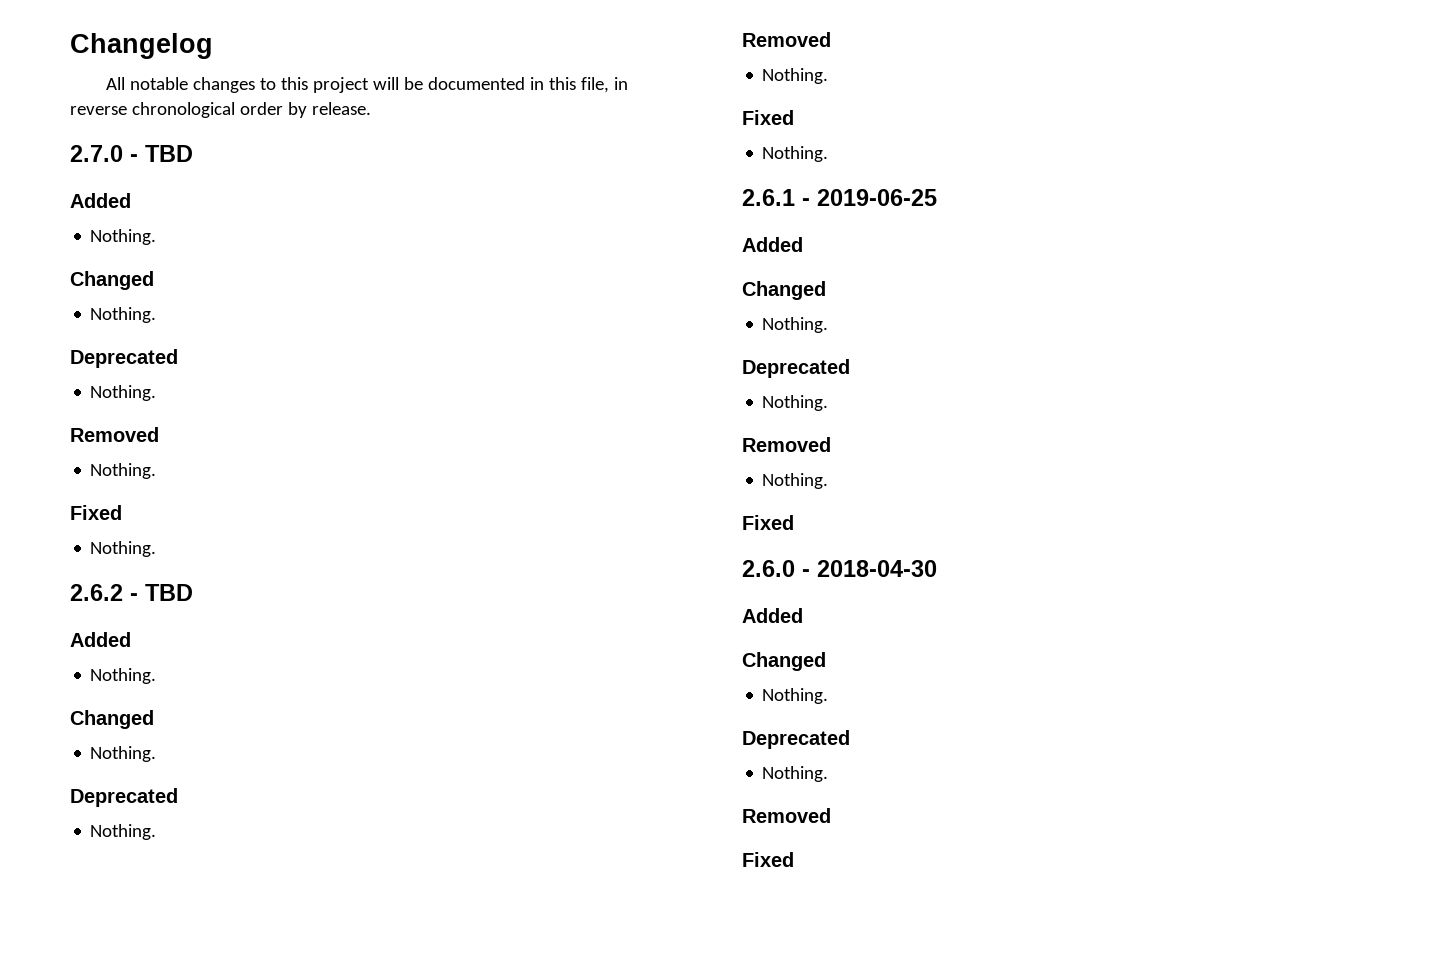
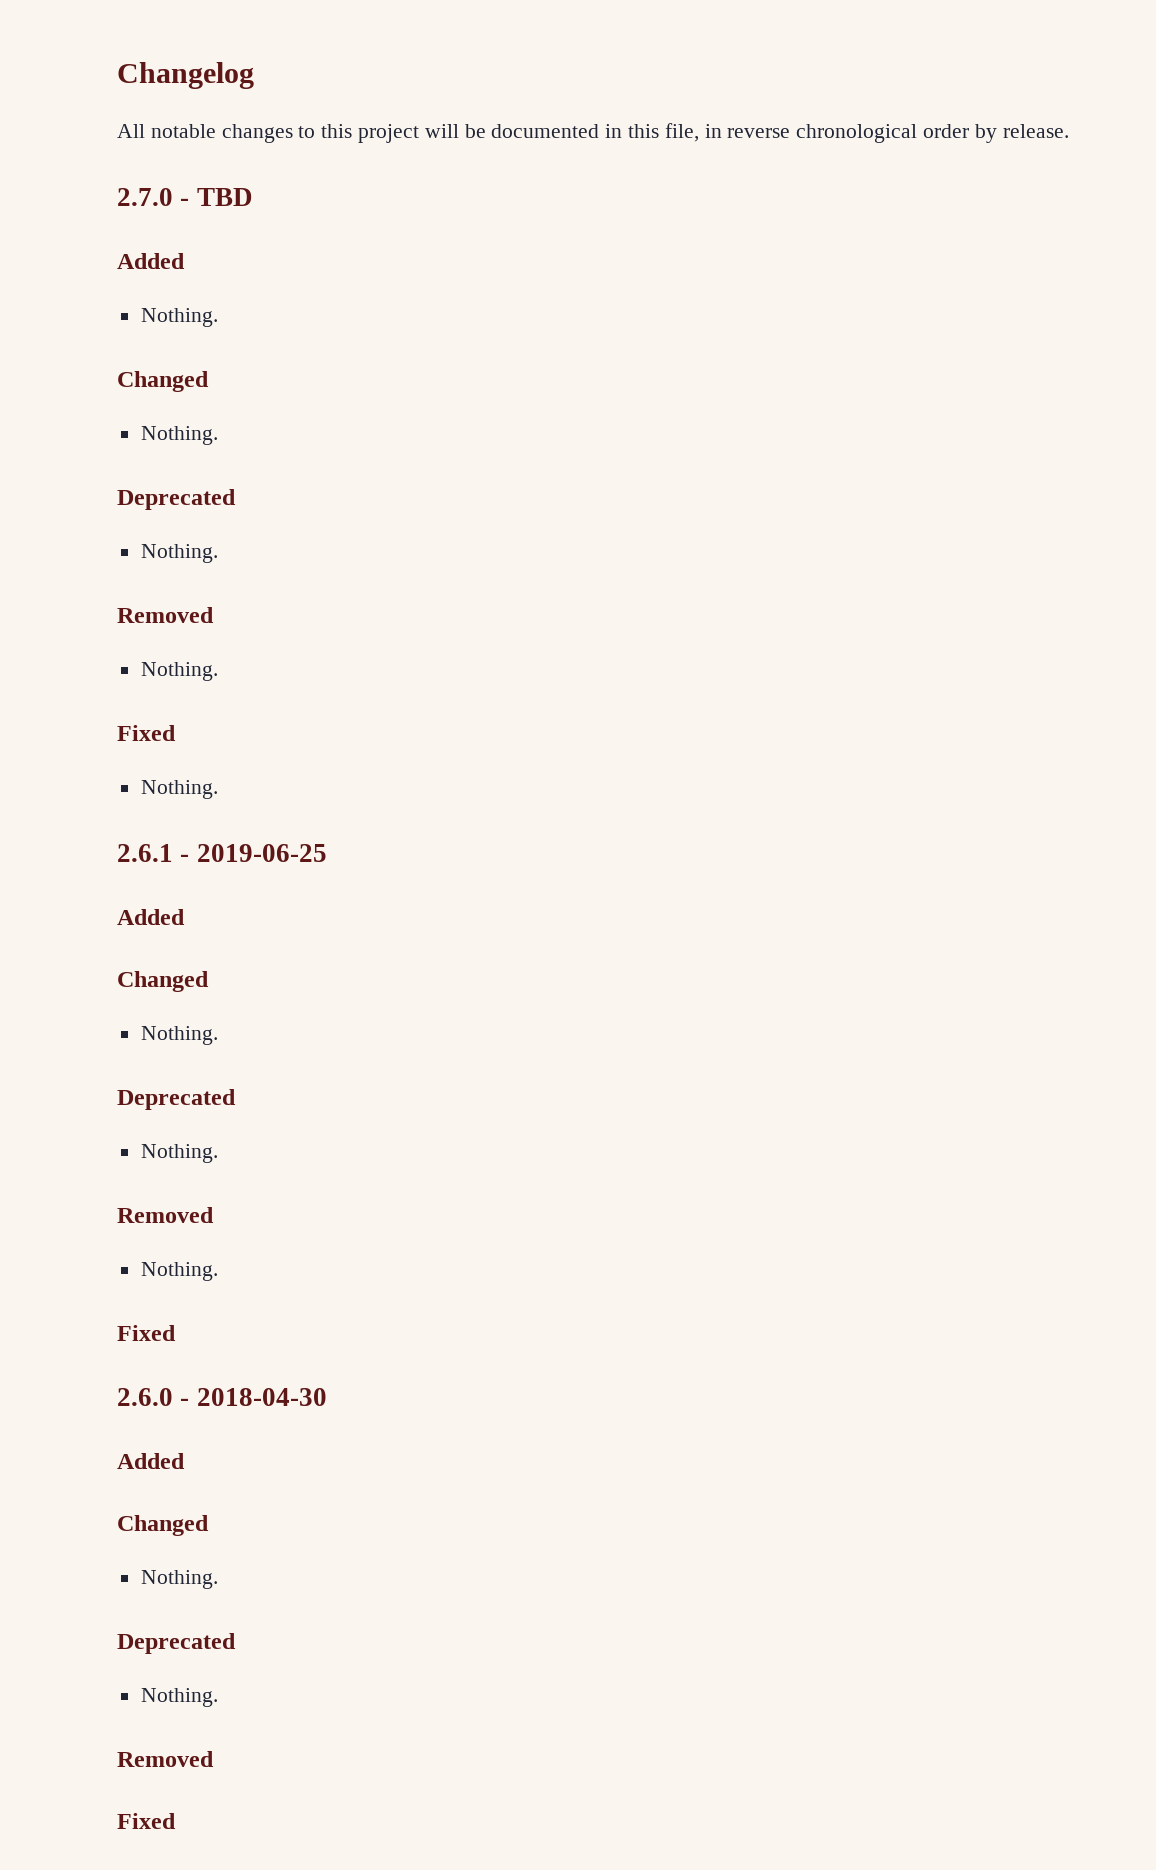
- 2.6.2 - TBD
- Added
- Nothing.
- Changed
- Nothing.
- Deprecated
- Nothing.
- Removed
- Nothing.
- Fixed
- Nothing.

